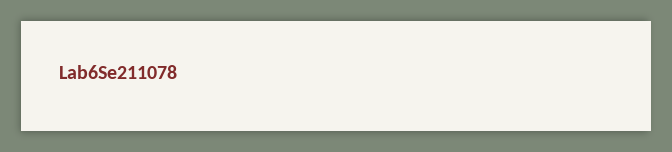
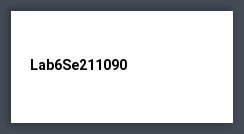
- Lab6Se211078
+ Lab6Se211090

